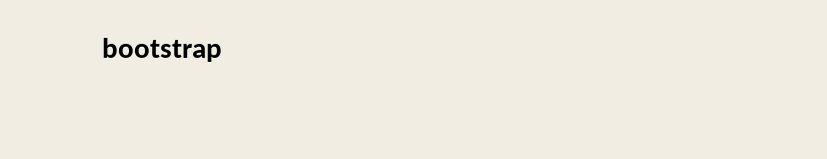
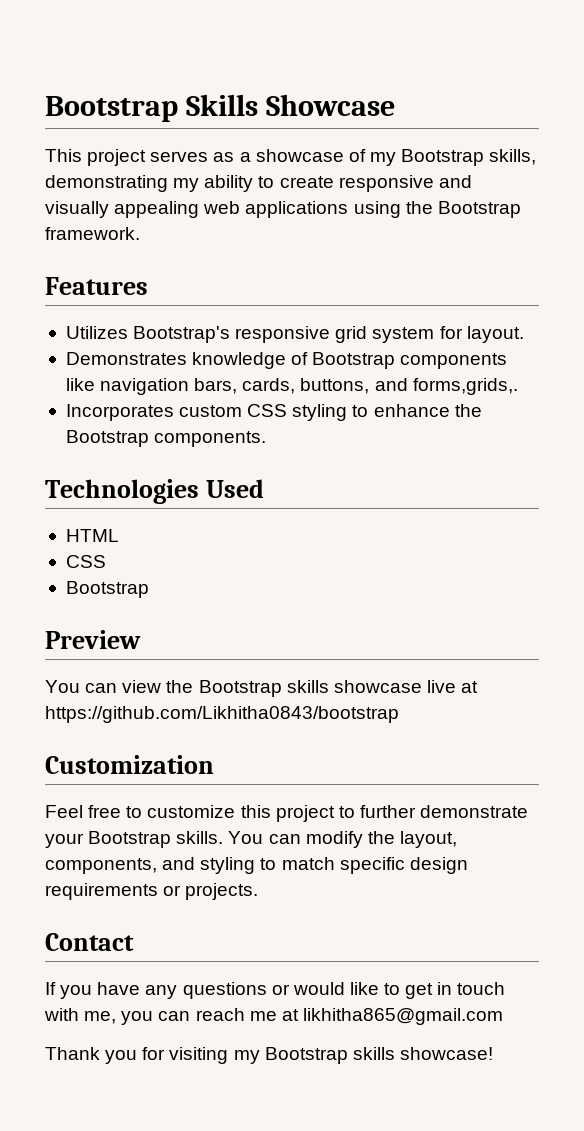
- bootstrap
+ Bootstrap Skills Showcase
+ This project serves as a showcase of my Bootstrap skills, demonstrating my ability to create responsive and visually appealing web applications using the Bootstrap framework.
+ Features
+ Utilizes Bootstrap's responsive grid system for layout.
+ Demonstrates knowledge of Bootstrap components like navigation bars, cards, buttons, and forms,grids,.
+ Incorporates custom CSS styling to enhance the Bootstrap components.
+ Technologies Used
+ HTML
+ CSS
+ Bootstrap
+ Preview
+ You can view the Bootstrap skills showcase live at https://github.com/Likhitha0843/bootstrap
+ Customization
+ Feel free to customize this project to further demonstrate your Bootstrap skills. You can modify the layout, components, and styling to match specific design requirements or projects.
+ Contact
+ If you have any questions or would like to get in touch with me, you can reach me at likhitha865@gmail.com
+ Thank you for visiting my Bootstrap skills showcase!

